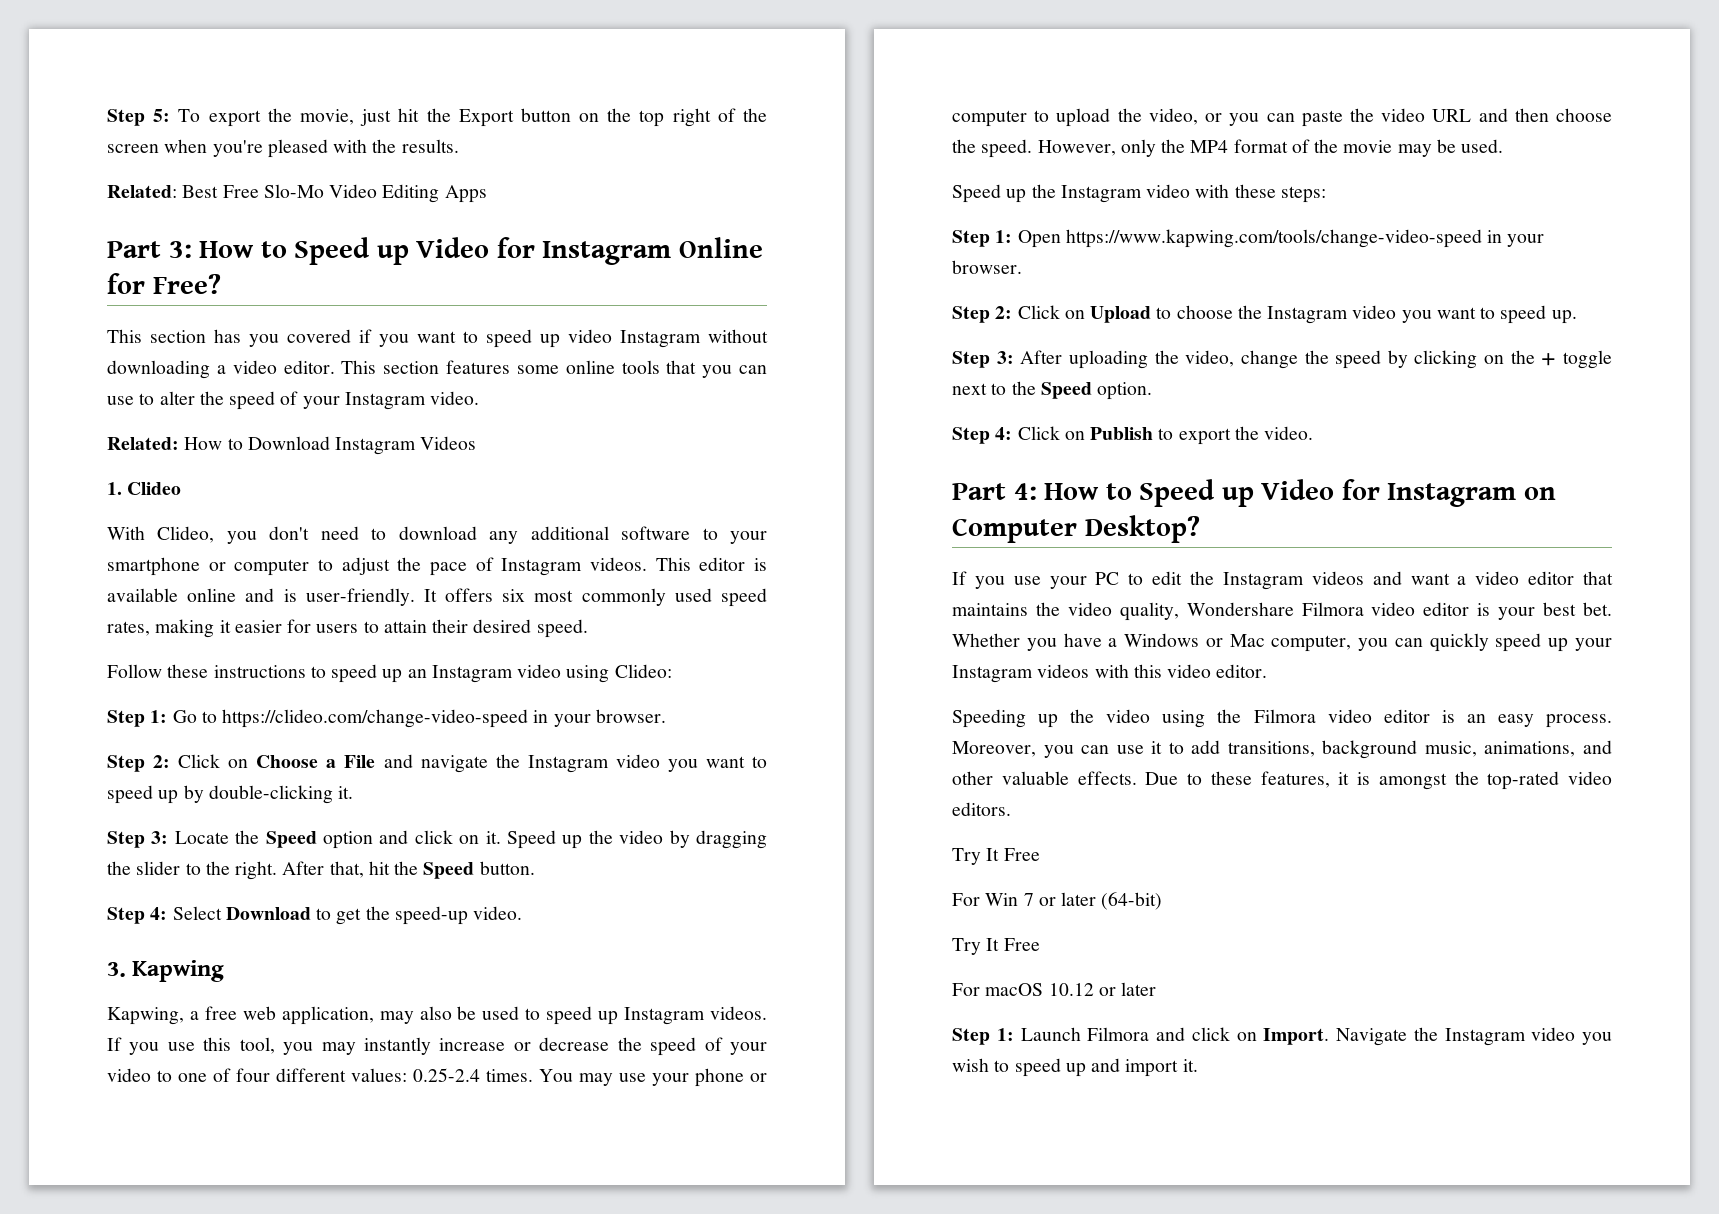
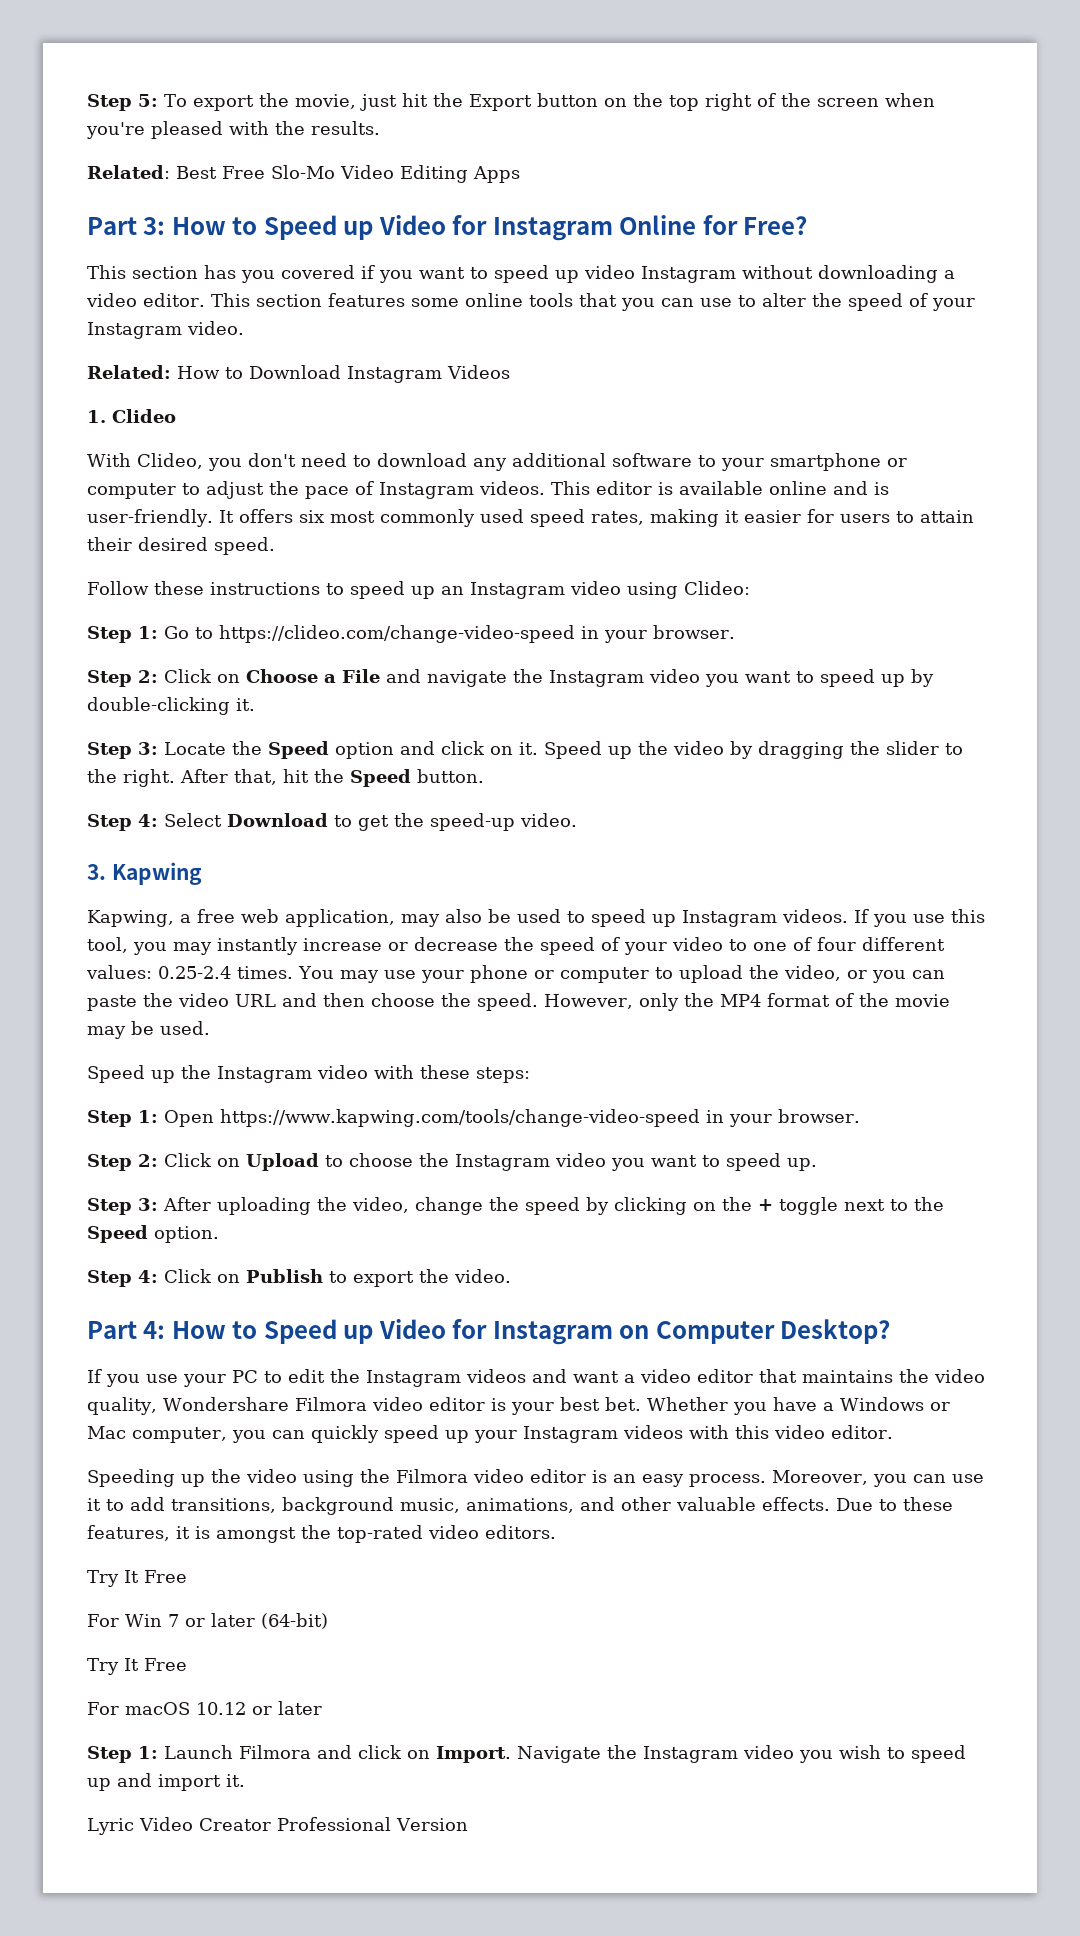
+ Lyric Video Creator Professional Version

